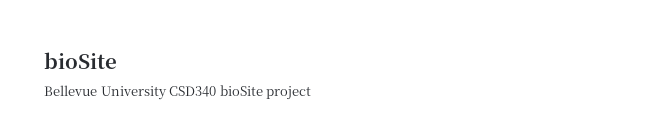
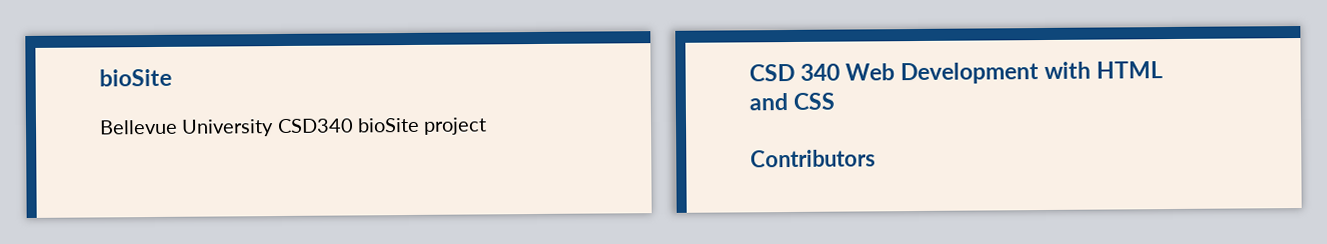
+ CSD 340 Web Development with HTML and CSS
+ Contributors

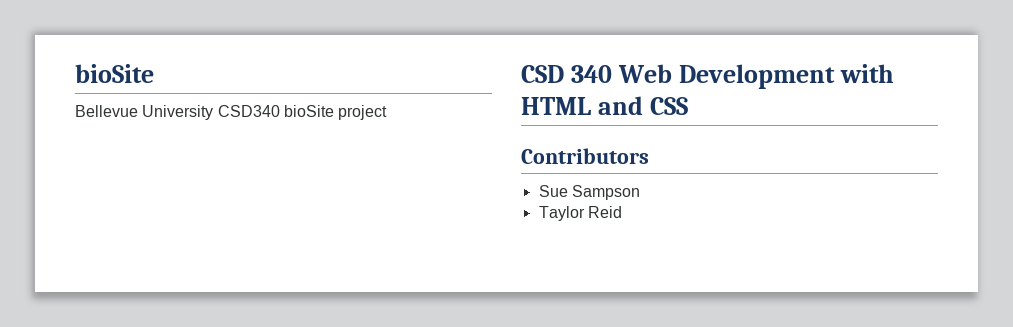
+ Sue Sampson
+ Taylor Reid

